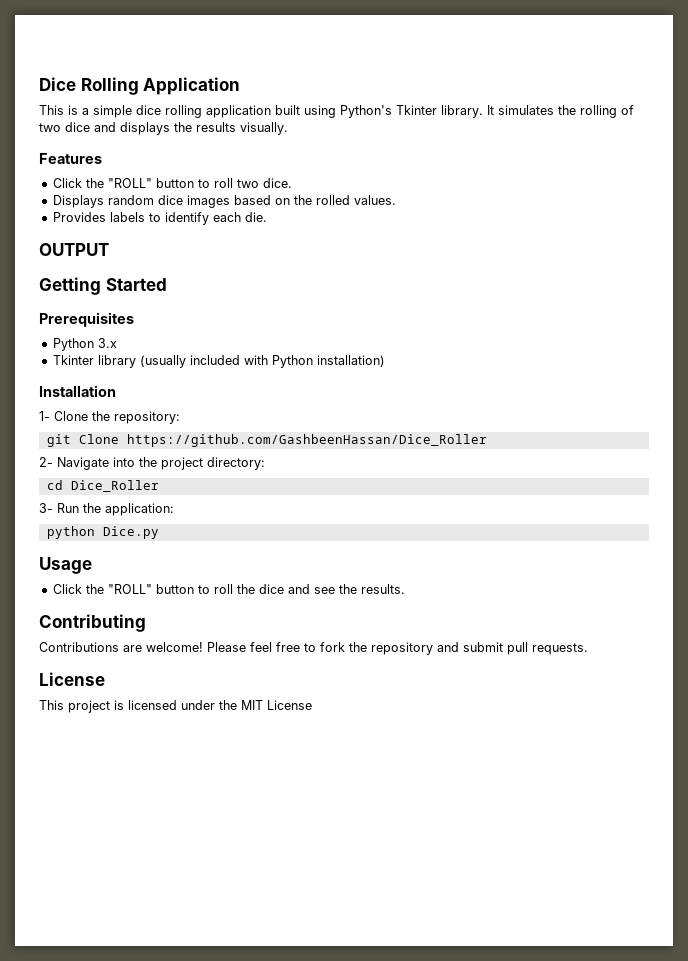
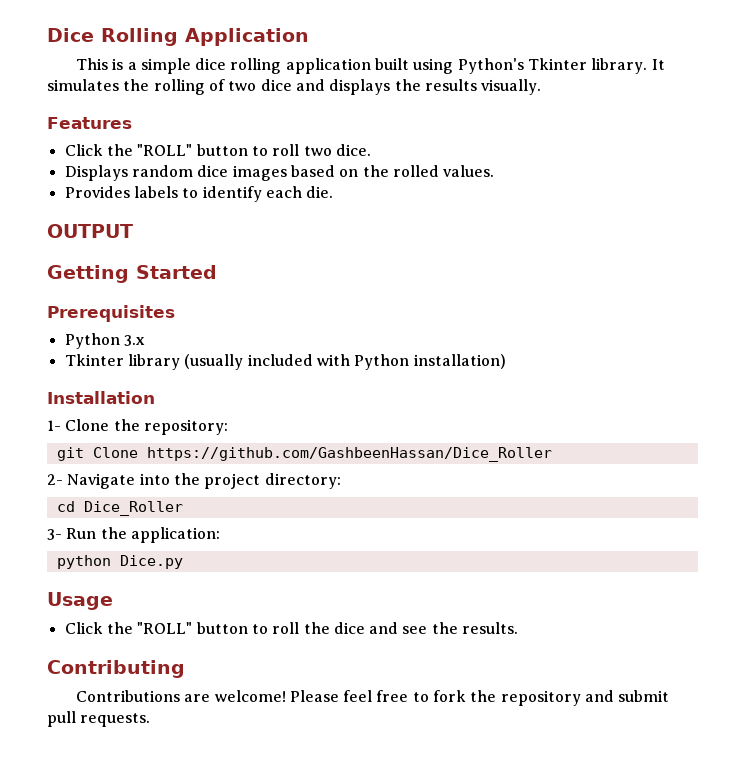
  Please feel free to fork the repository and submit pull requests.
- License
- This project is licensed under the MIT License

